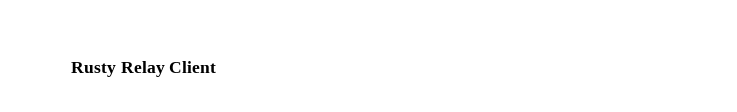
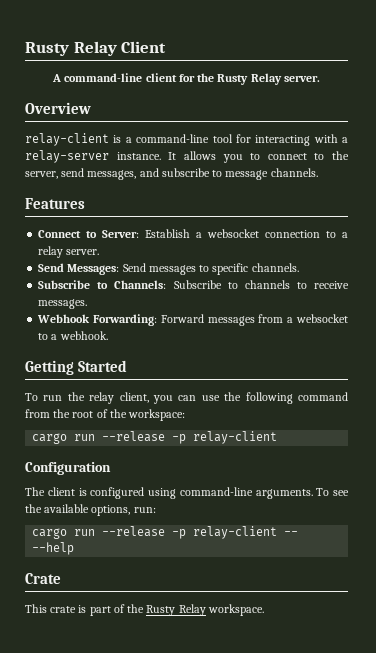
+ A command-line client for the Rusty Relay server.
+ Overview
+ relay-client is a command-line tool for interacting with a relay-server instance. It allows you to connect to the server, send messages, and subscribe to message channels.
+ Features
+ Connect to Server: Establish a websocket connection to a relay server.
+ Send Messages: Send messages to specific channels.
+ Subscribe to Channels: Subscribe to channels to receive messages.
+ Webhook Forwarding: Forward messages from a websocket to a webhook.
+ Getting Started
+ To run the relay client, you can use the following command from the root of the workspace:
+ cargo run --release -p relay-client
+ Configuration
+ The client is configured using command-line arguments. To see the available options, run:
+ cargo run --release -p relay-client -- --help
+ Crate
+ This crate is part of the Rusty Relay workspace.

